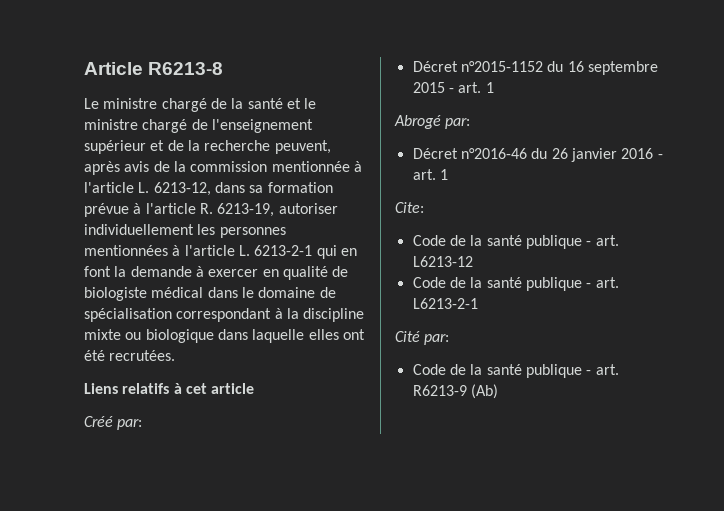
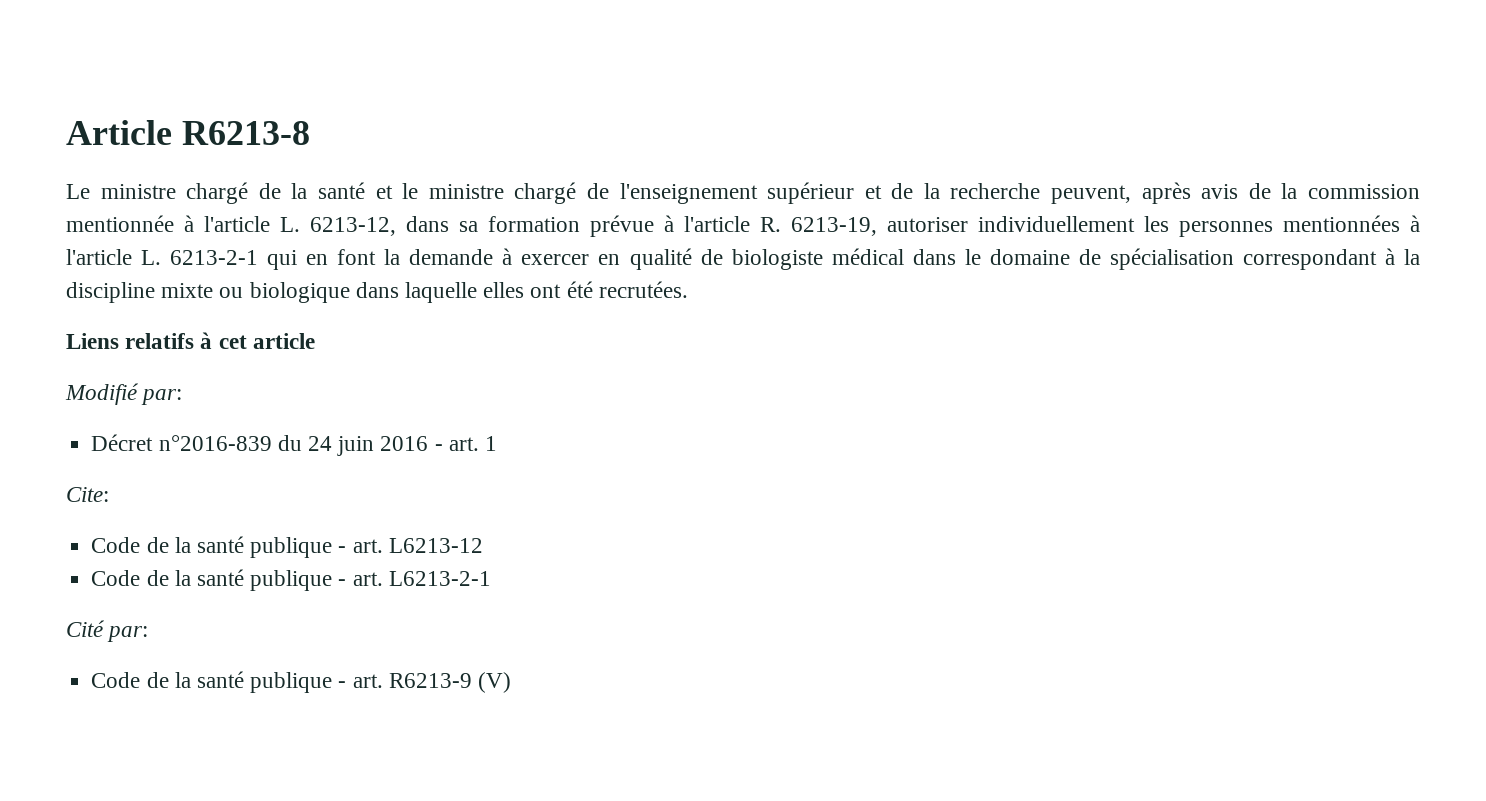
- Créé par:
- Décret n°2015-1152 du 16 septembre 2015 - art. 1
- Abrogé par:
- Décret n°2016-46 du 26 janvier 2016 - art. 1
+ Modifié par:
+ Décret n°2016-839 du 24 juin 2016 - art. 1
- Code de la santé publique - art. R6213-9 (Ab)
+ Code de la santé publique - art. R6213-9 (V)

